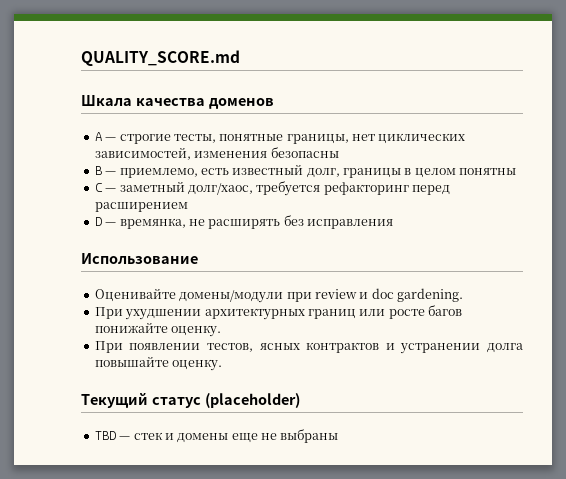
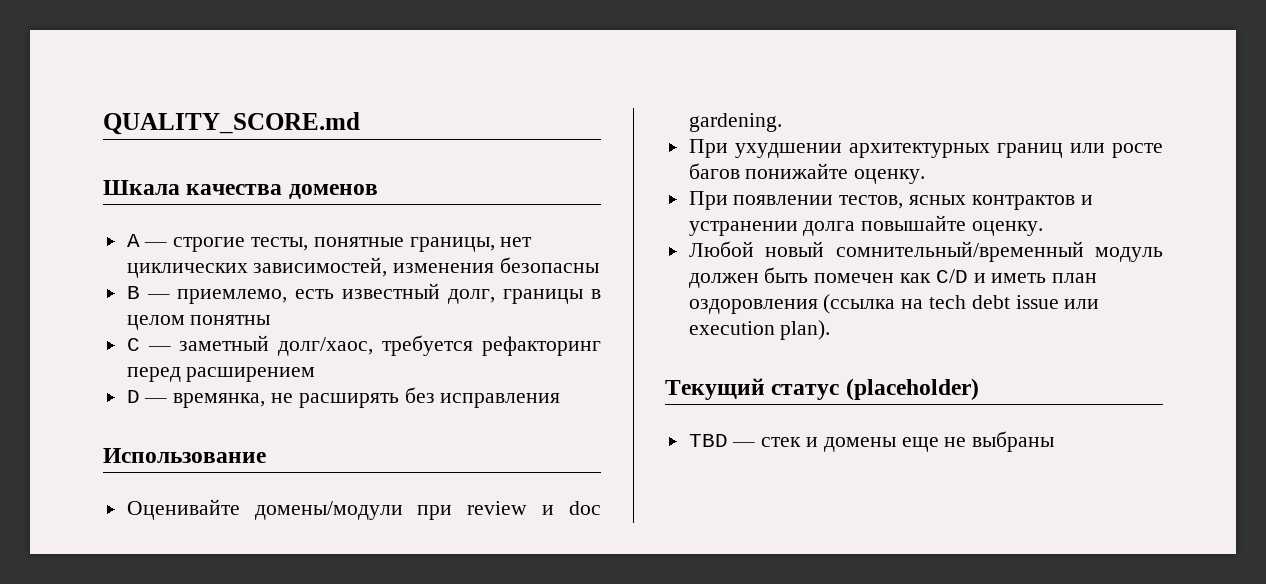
+ Любой новый сомнительный/временный модуль должен быть помечен как C/D и иметь план оздоровления (ссылка на tech debt issue или execution plan).

